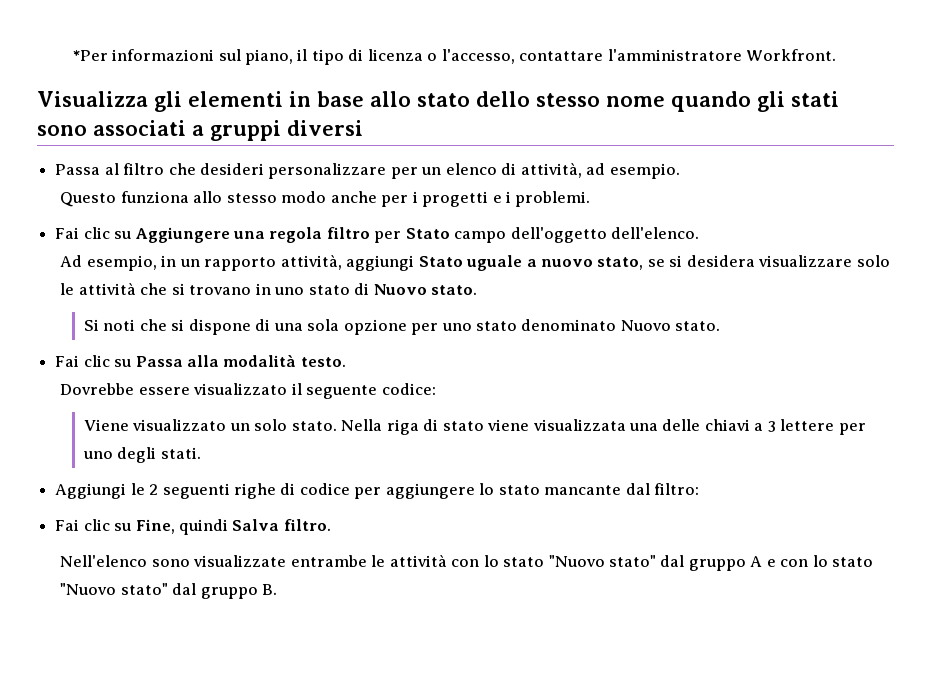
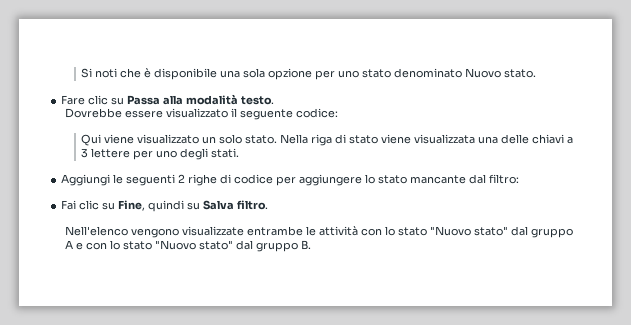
- *Per informazioni sul piano, il tipo di licenza o l'accesso, contattare l'amministratore Workfront.
- Visualizza gli elementi in base allo stato dello stesso nome quando gli stati sono associati a gruppi diversi
- Passa al filtro che desideri personalizzare per un elenco di attività, ad esempio.
- Questo funziona allo stesso modo anche per i progetti e i problemi.
- Fai clic su Aggiungere una regola filtro per Stato campo dell'oggetto dell'elenco.
- Ad esempio, in un rapporto attività, aggiungi Stato uguale a nuovo stato, se si desidera visualizzare solo le attività che si trovano in uno stato di Nuovo stato.
- Si noti che si dispone di una sola opzione per uno stato denominato Nuovo stato.
+ Si noti che è disponibile una sola opzione per uno stato denominato Nuovo stato.
- Fai clic su Passa alla modalità testo.
+ Fare clic su Passa alla modalità testo.
- Viene visualizzato un solo stato.
+ Qui viene visualizzato un solo stato.
- Aggiungi le 2 seguenti righe di codice per aggiungere lo stato mancante dal filtro:
+ Aggiungi le seguenti 2 righe di codice per aggiungere lo stato mancante dal filtro:
- Fai clic su Fine, quindi Salva filtro.
+ Fai clic su Fine, quindi su Salva filtro.
- Nell'elenco sono visualizzate entrambe le attività con lo stato "Nuovo stato" dal gruppo A e con lo stato "Nuovo stato" dal gruppo B.
+ Nell'elenco vengono visualizzate entrambe le attività con lo stato "Nuovo stato" dal gruppo A e con lo stato "Nuovo stato" dal gruppo B.

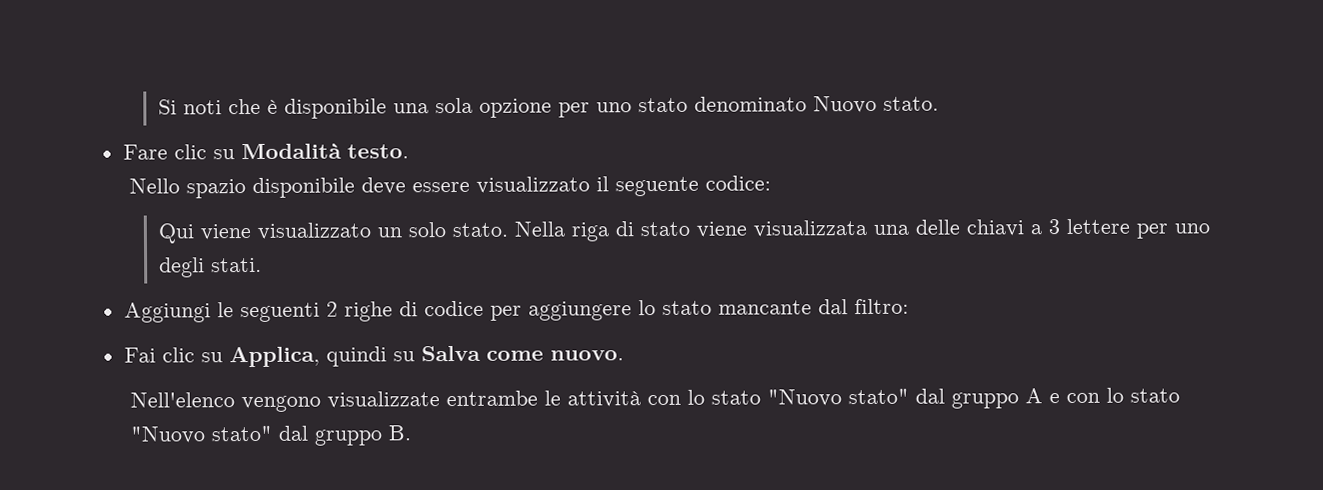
- Fare clic su Passa alla modalità testo.
- Dovrebbe essere visualizzato il seguente codice:
+ Fare clic su Modalità testo.
+ Nello spazio disponibile deve essere visualizzato il seguente codice:
- Fai clic su Fine, quindi su Salva filtro.
+ Fai clic su Applica, quindi su Salva come nuovo.

